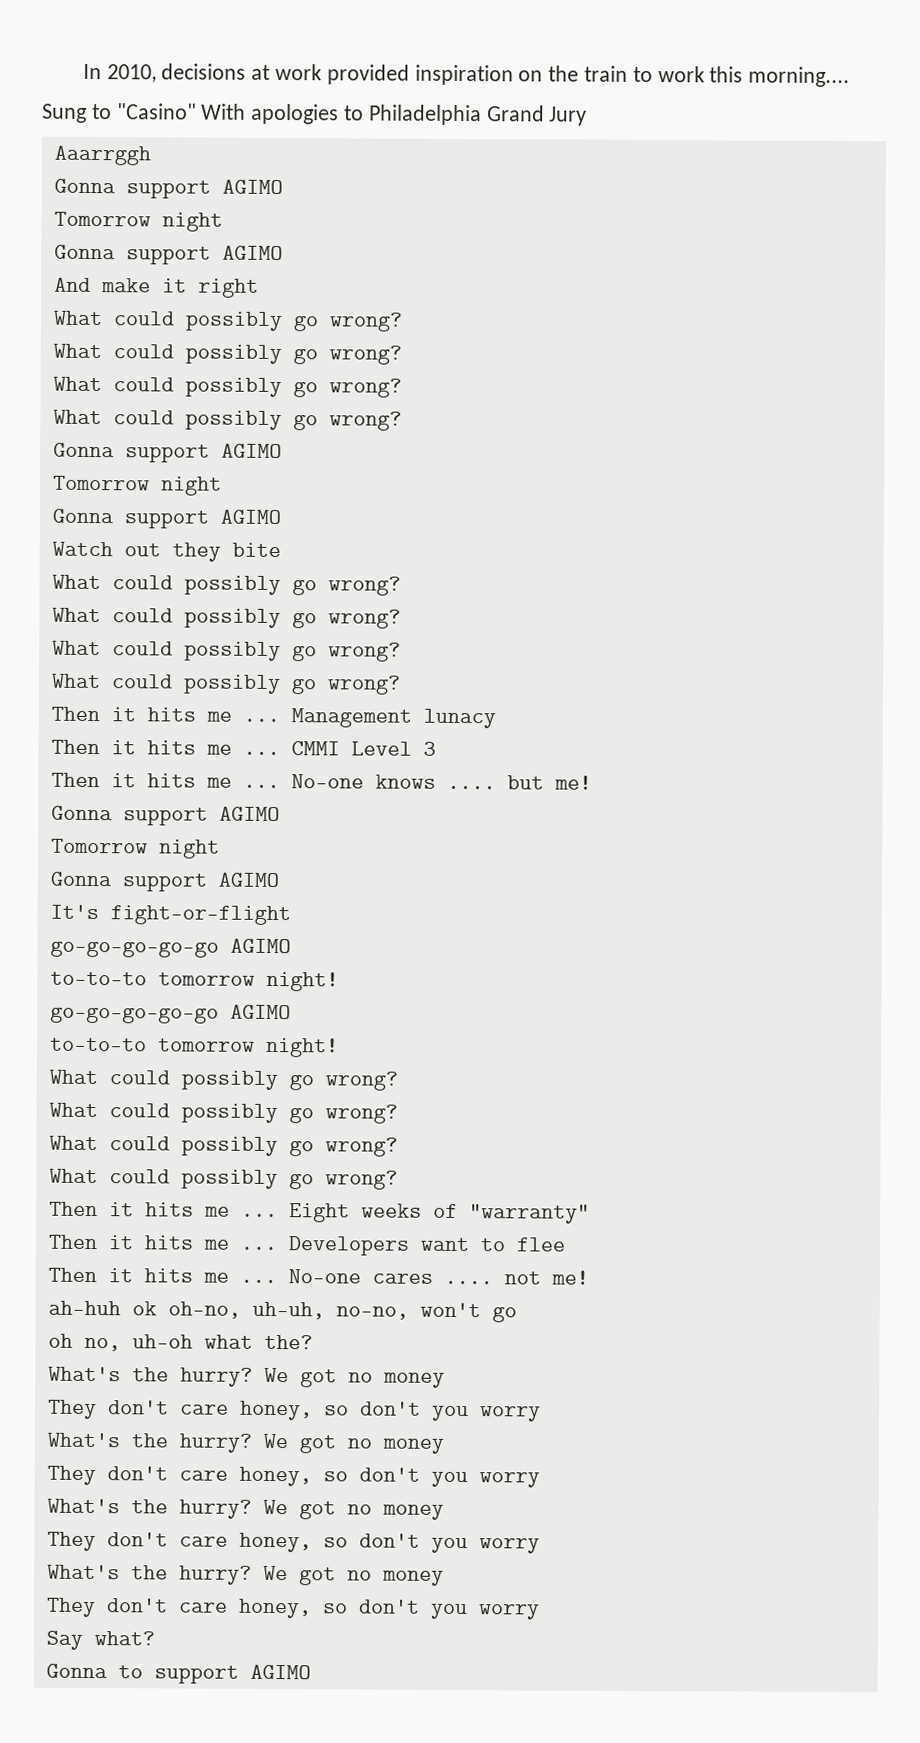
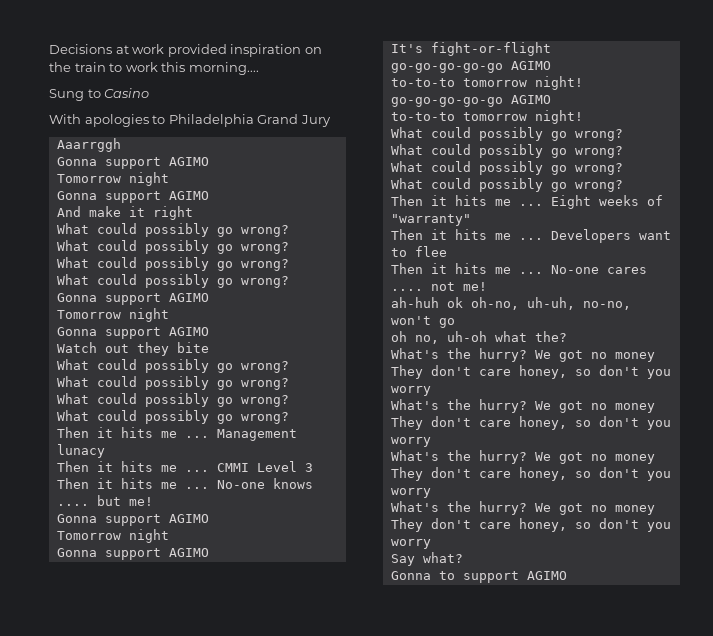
- In 2010, decisions at work provided inspiration on the train to work this morning....
+ Decisions at work provided inspiration on the train to work this morning....
- Sung to "Casino" With apologies to Philadelphia Grand Jury
+ Sung to Casino
+ With apologies to Philadelphia Grand Jury

